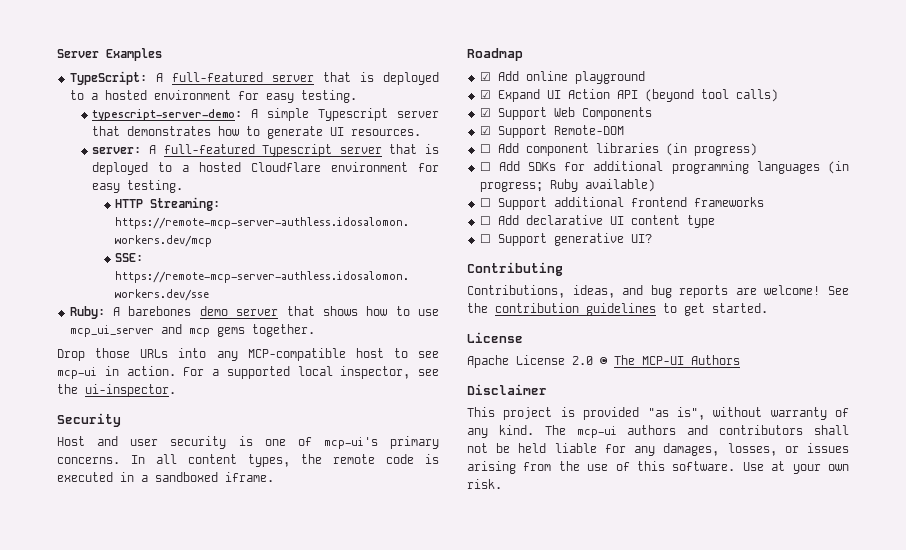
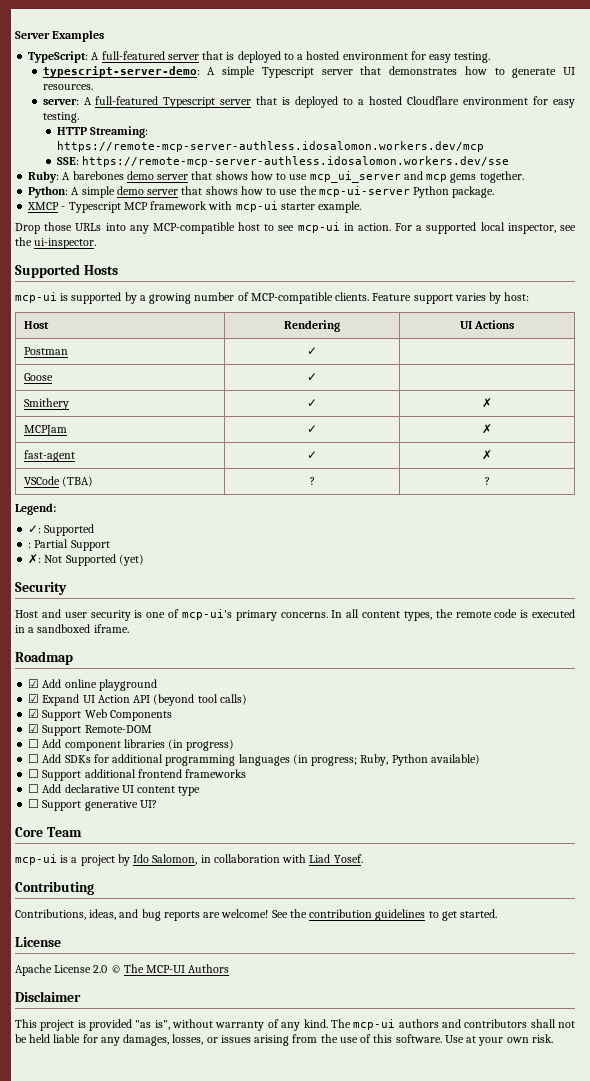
+ Python: A simple demo server that shows how to use the mcp-ui-server Python package.
+ XMCP - Typescript MCP framework with mcp-ui starter example.
+ Supported Hosts
+ mcp-ui is supported by a growing number of MCP-compatible clients. Feature support varies by host:
+ Host | Rendering | UI Actions
+ Postman | ✓ |
+ Goose | ✓ |
+ Smithery | ✓ | ✗
+ MCPJam | ✓ | ✗
+ fast-agent | ✓ | ✗
+ VSCode (TBA) | ? | ?
+ Legend:
+ ✓: Supported
+ : Partial Support
+ ✗: Not Supported (yet)
- ☐ Add SDKs for additional programming languages (in progress; Ruby available)
+ ☐ Add SDKs for additional programming languages (in progress; Ruby, Python available)
+ Core Team
+ mcp-ui is a project by Ido Salomon, in collaboration with Liad Yosef.

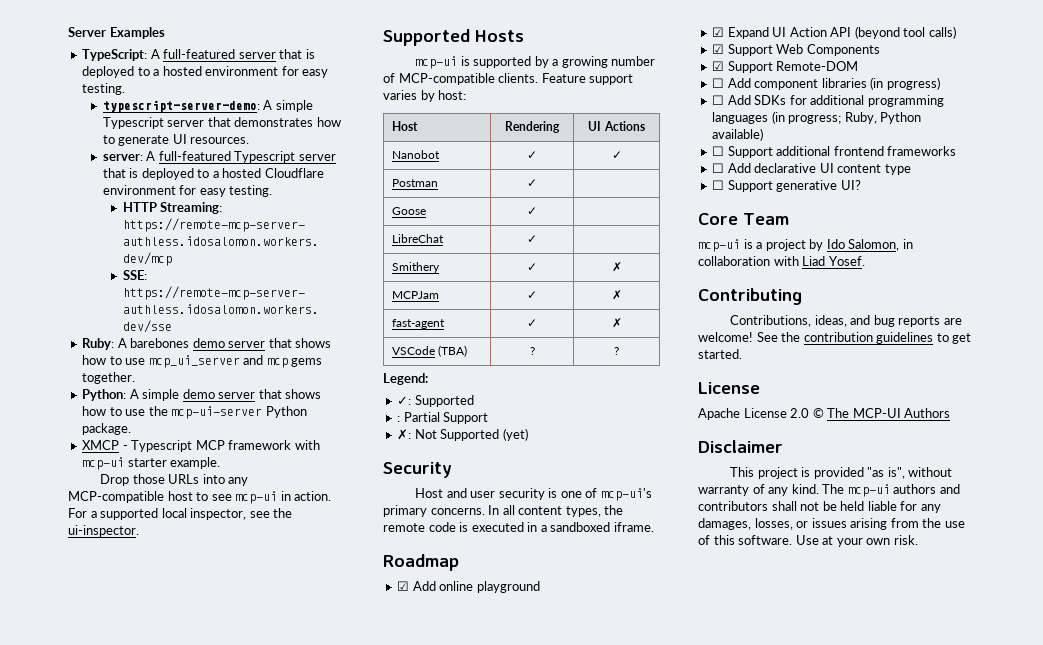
+ Nanobot | ✓ | ✓
+ LibreChat | ✓ |

